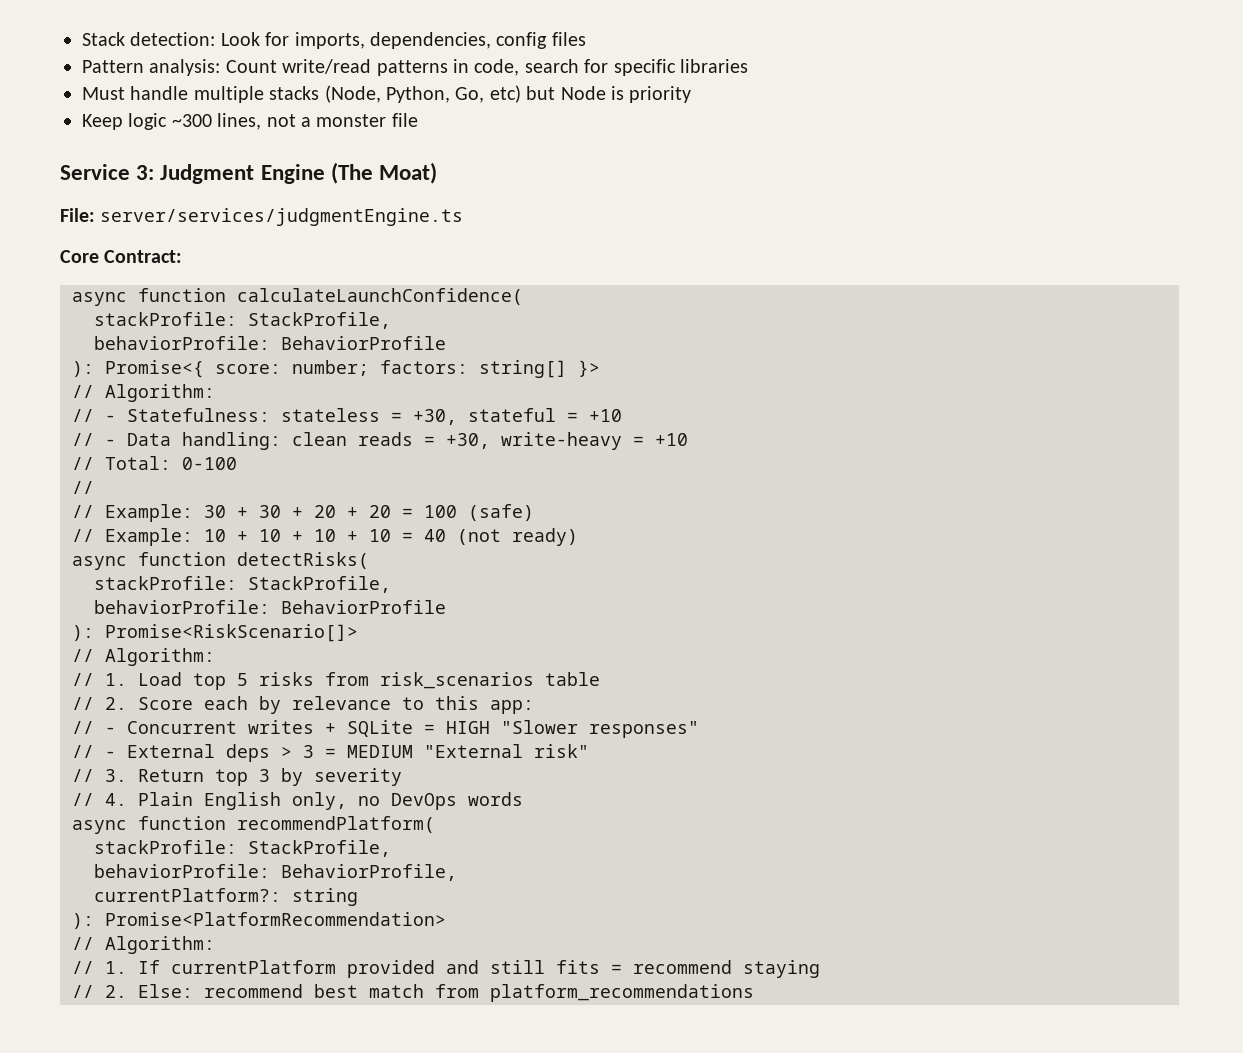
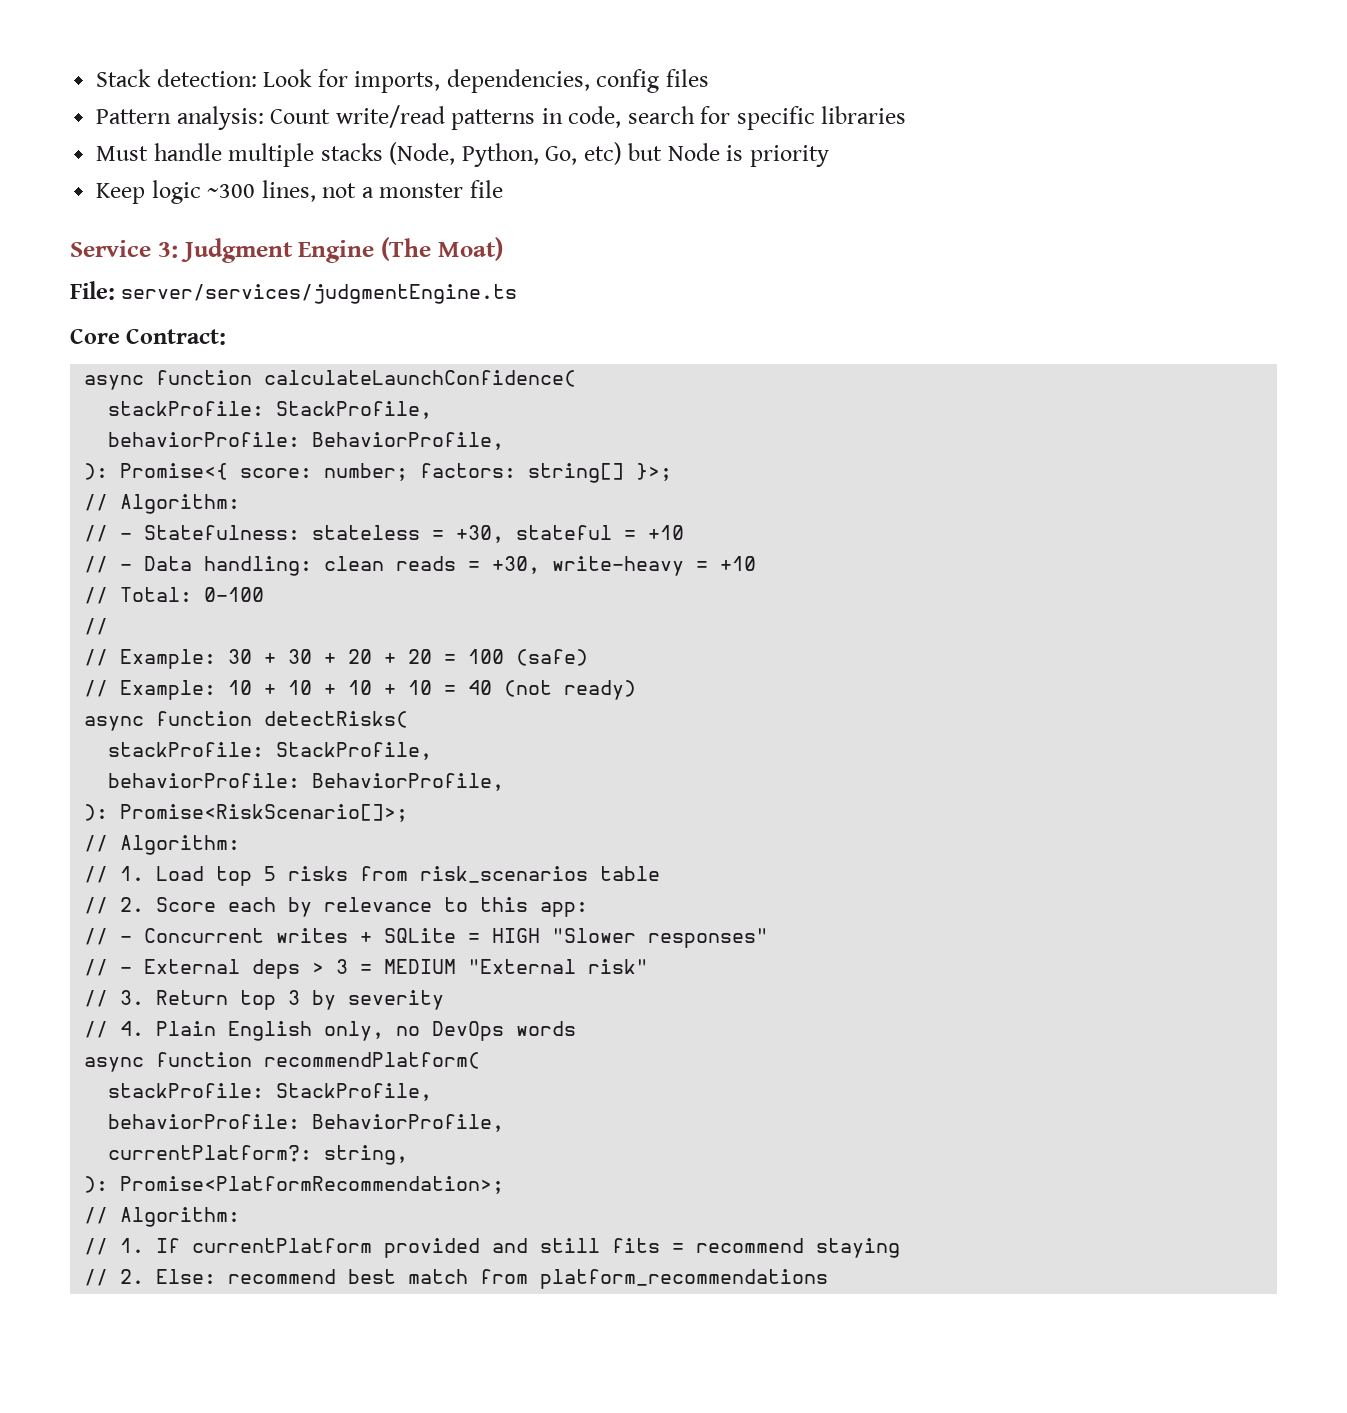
  async function calculateLaunchConfidence(
  stackProfile: StackProfile,
- behaviorProfile: BehaviorProfile
+ behaviorProfile: BehaviorProfile,
- ): Promise<{ score: number; factors: string[] }>
+ ): Promise<{ score: number; factors: string[] }>;
  async function detectRisks(
  stackProfile: StackProfile,
- behaviorProfile: BehaviorProfile
- ): Promise<RiskScenario[]>
+ behaviorProfile: BehaviorProfile,
+ ): Promise<RiskScenario[]>;
- currentPlatform?: string
- ): Promise<PlatformRecommendation>
+ currentPlatform?: string,
+ ): Promise<PlatformRecommendation>;

